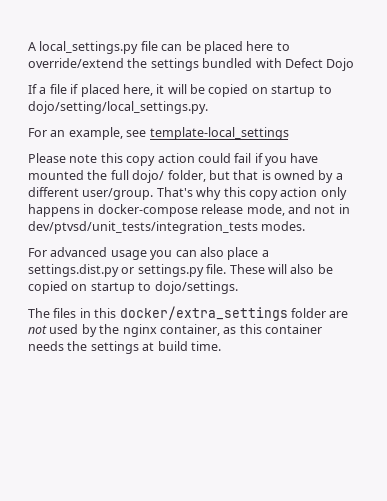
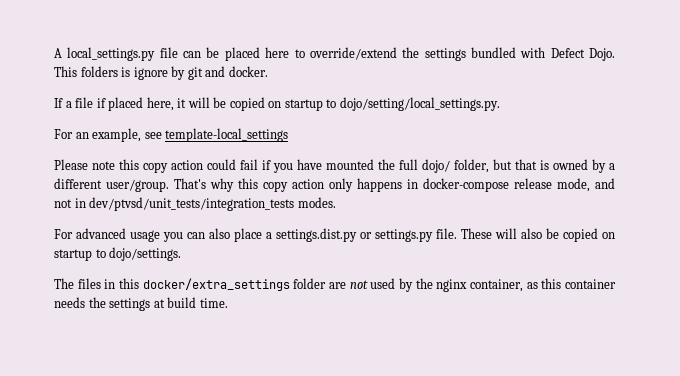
- A local_settings.py file can be placed here to override/extend the settings bundled with Defect Dojo
+ A local_settings.py file can be placed here to override/extend the settings bundled with Defect Dojo. This folders is ignore by git and docker.

